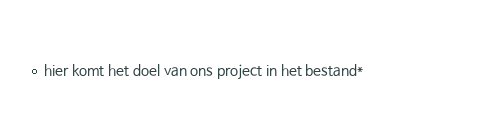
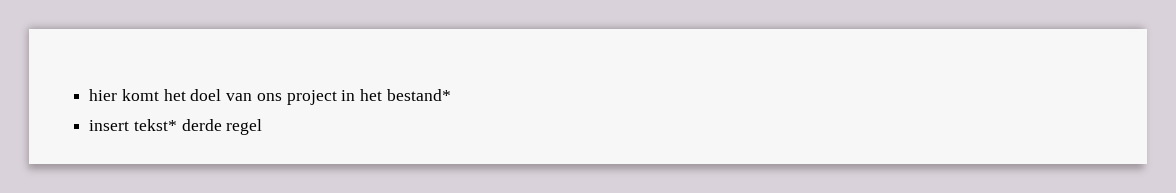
+ insert tekst* derde regel

